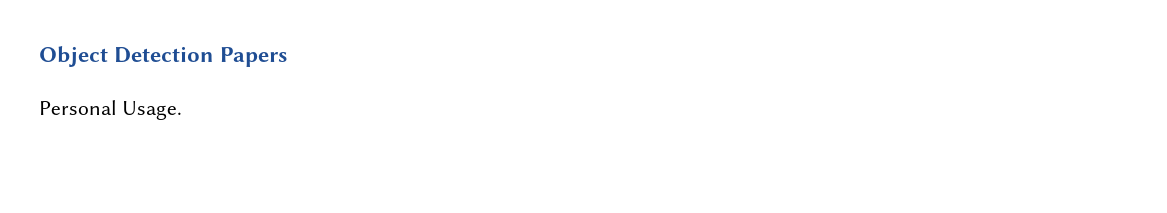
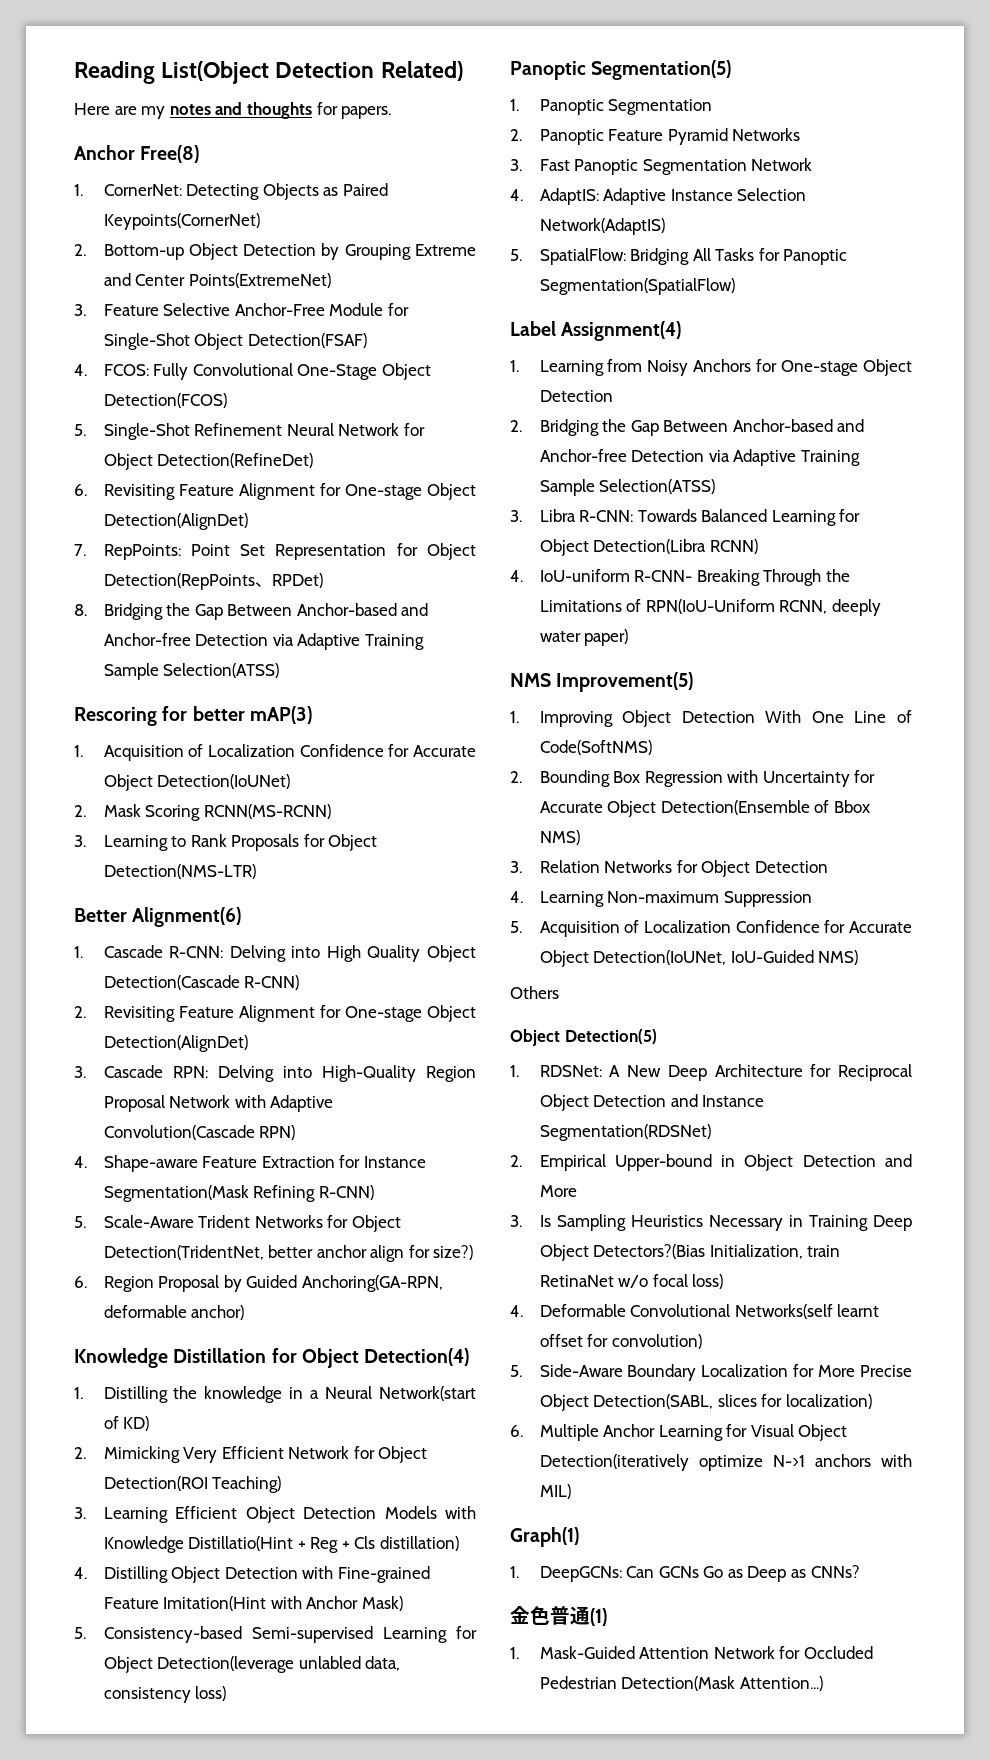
- Object Detection Papers
- Personal Usage.
+ Reading List(Object Detection Related)
+ Here are my notes and thoughts for papers.
+ Anchor Free(8)
+ 1. CornerNet: Detecting Objects as Paired Keypoints(CornerNet)
+ 2. Bottom-up Object Detection by Grouping Extreme and Center Points(ExtremeNet)
+ 3. Feature Selective Anchor-Free Module for Single-Shot Object Detection(FSAF)
+ 4. FCOS: Fully Convolutional One-Stage Object Detection(FCOS)
+ 5. Single-Shot Refinement Neural Network for Object Detection(RefineDet)
+ 6. Revisiting Feature Alignment for One-stage Object Detection(AlignDet)
+ 7. RepPoints: Point Set Representation for Object Detection(RepPoints、RPDet)
+ 8. Bridging the Gap Between Anchor-based and Anchor-free Detection via Adaptive Training Sample Selection(ATSS)
+ Rescoring for better mAP(3)
+ 1. Acquisition of Localization Confidence for Accurate Object Detection(IoUNet)
+ 2. Mask Scoring RCNN(MS-RCNN)
+ 3. Learning to Rank Proposals for Object Detection(NMS-LTR)
+ Better Alignment(6)
+ 1. Cascade R-CNN: Delving into High Quality Object Detection(Cascade R-CNN)
+ 2. Revisiting Feature Alignment for One-stage Object Detection(AlignDet)
+ 3. Cascade RPN: Delving into High-Quality Region Proposal Network with Adaptive Convolution(Cascade RPN)
+ 4. Shape-aware Feature Extraction for Instance Segmentation(Mask Refining R-CNN)
+ 5. Scale-Aware Trident Networks for Object Detection(TridentNet, better anchor align for size?)
+ 6. Region Proposal by Guided Anchoring(GA-RPN, deformable anchor)
+ Knowledge Distillation for Object Detection(4)
+ 1. Distilling the knowledge in a Neural Network(start of KD)
+ 2. Mimicking Very Efficient Network for Object Detection(ROI Teaching)
+ 3. Learning Efficient Object Detection Models with Knowledge Distillatio(Hint + Reg + Cls distillation)
+ 4. Distilling Object Detection with Fine-grained Feature Imitation(Hint with Anchor Mask)
+ 5. Consistency-based Semi-supervised Learning for Object Detection(leverage unlabled data, consistency loss)
+ Panoptic Segmentation(5)
+ 1. Panoptic Segmentation
+ 2. Panoptic Feature Pyramid Networks
+ 3. Fast Panoptic Segmentation Network
+ 4. AdaptIS: Adaptive Instance Selection Network(AdaptIS)
+ 5. SpatialFlow: Bridging All Tasks for Panoptic Segmentation(SpatialFlow)
+ Label Assignment(4)
+ 1. Learning from Noisy Anchors for One-stage Object Detection
+ 2. Bridging the Gap Between Anchor-based and Anchor-free Detection via Adaptive Training Sample Selection(ATSS)
+ 3. Libra R-CNN: Towards Balanced Learning for Object Detection(Libra RCNN)
+ 4. IoU-uniform R-CNN- Breaking Through the Limitations of RPN(IoU-Uniform RCNN, deeply water paper)
+ NMS Improvement(5)
+ 1. Improving Object Detection With One Line of Code(SoftNMS)
+ 2. Bounding Box Regression with Uncertainty for Accurate Object Detection(Ensemble of Bbox NMS)
+ 3. Relation Networks for Object Detection
+ 4. Learning Non-maximum Suppression
+ 5. Acquisition of Localization Confidence for Accurate Object Detection(IoUNet, IoU-Guided NMS)
+ Others
+ Object Detection(5)
+ 1. RDSNet: A New Deep Architecture for Reciprocal Object Detection and Instance Segmentation(RDSNet)
+ 2. Empirical Upper-bound in Object Detection and More
+ 3. Is Sampling Heuristics Necessary in Training Deep Object Detectors?(Bias Initialization, train RetinaNet w/o focal loss)
+ 4. Deformable Convolutional Networks(self learnt offset for convolution)
+ 5. Side-Aware Boundary Localization for More Precise Object Detection(SABL, slices for localization)
+ 6. Multiple Anchor Learning for Visual Object Detection(iteratively optimize N->1 anchors with MIL)
+ Graph(1)
+ 1. DeepGCNs: Can GCNs Go as Deep as CNNs?
+ 金色普通(1)
+ 1. Mask-Guided Attention Network for Occluded Pedestrian Detection(Mask Attention...)

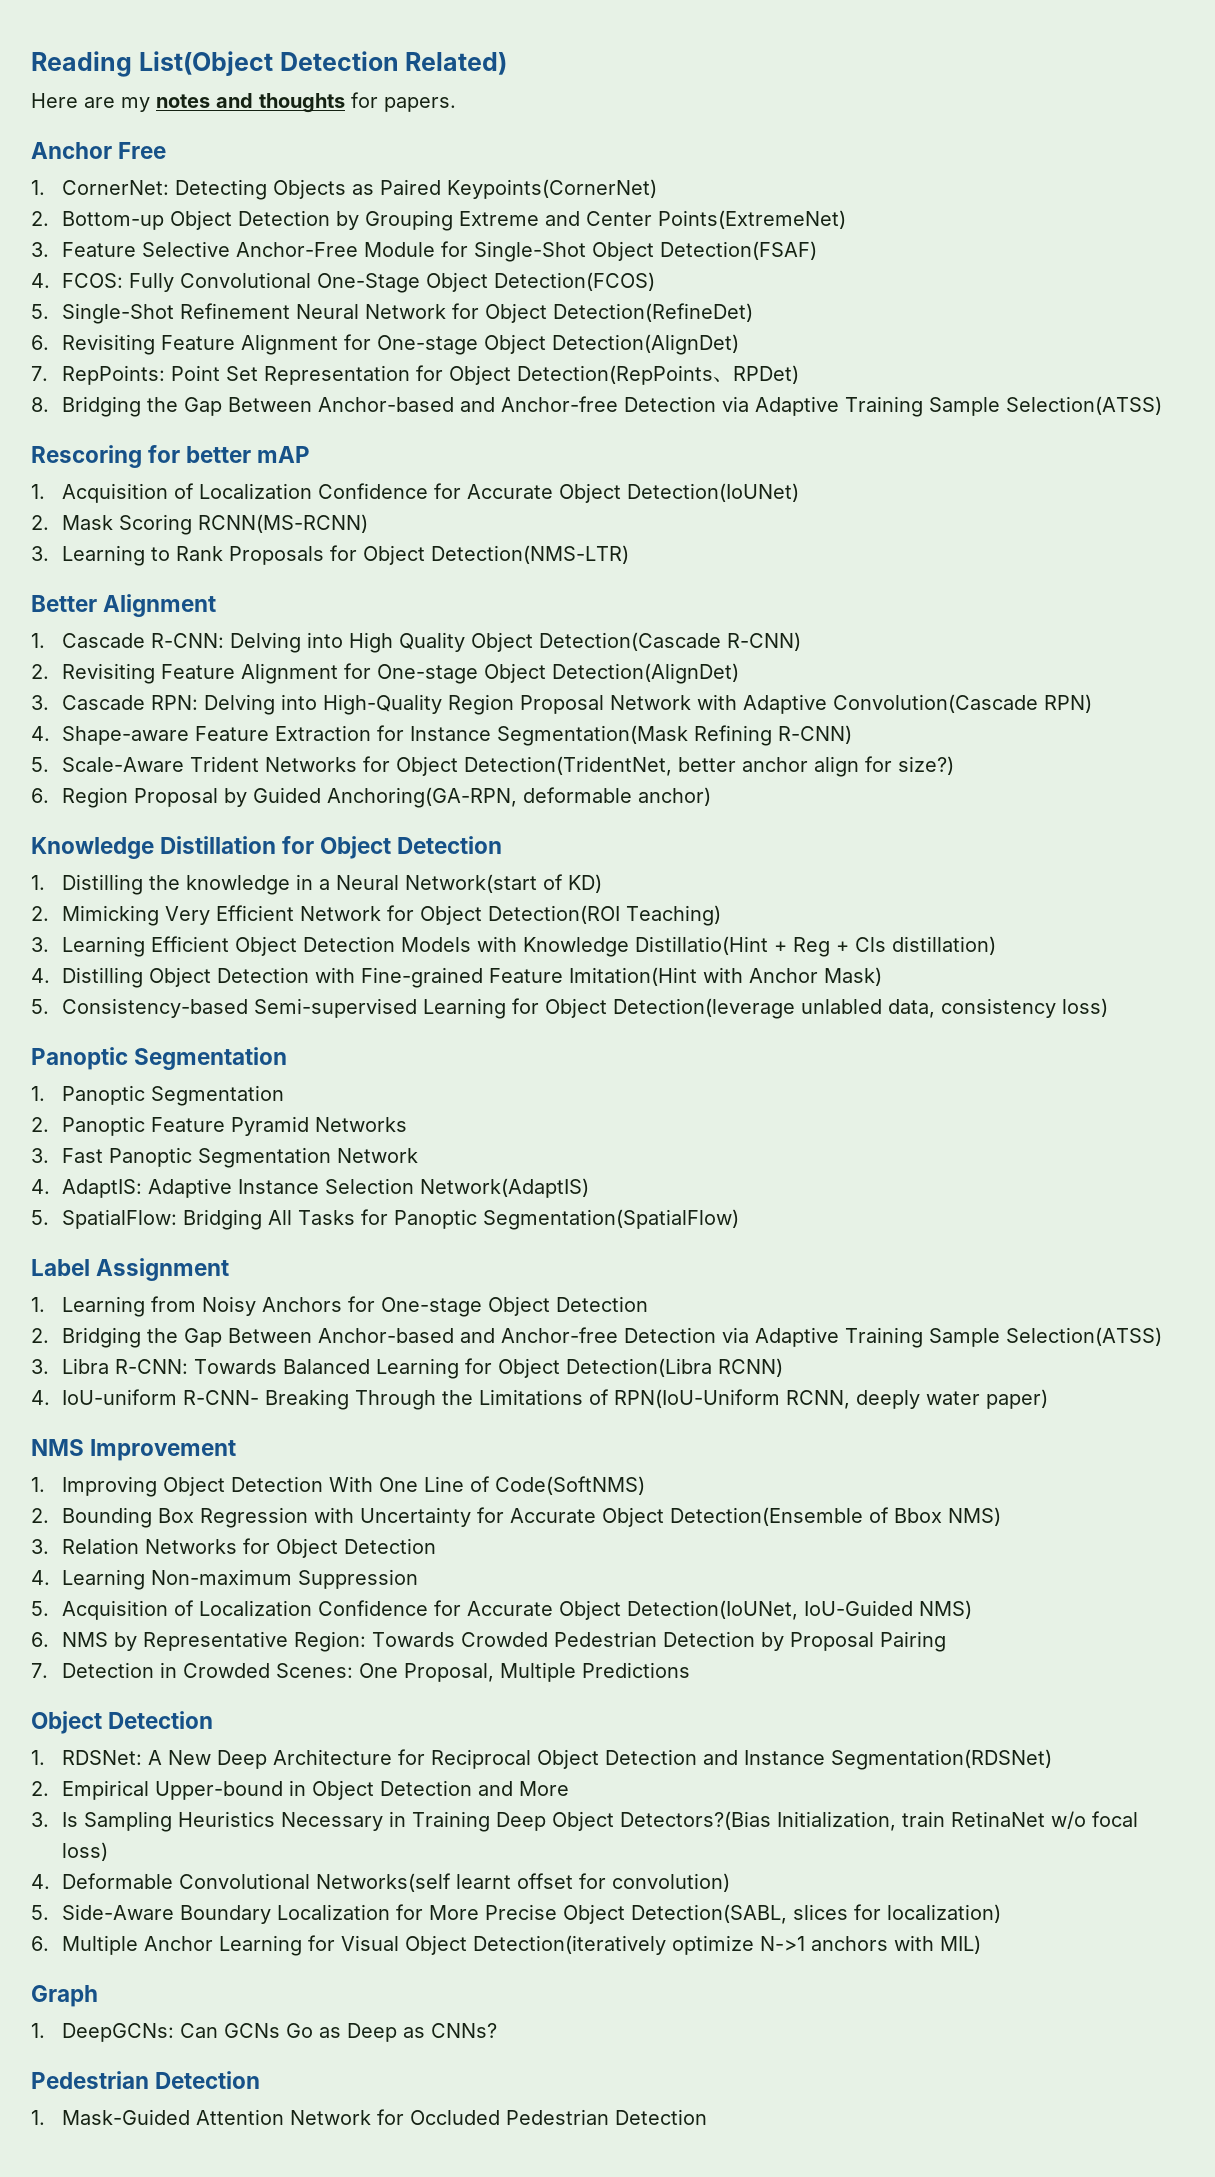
- Anchor Free(8)
+ Anchor Free
- Rescoring for better mAP(3)
+ Rescoring for better mAP
- Better Alignment(6)
+ Better Alignment
- Knowledge Distillation for Object Detection(4)
+ Knowledge Distillation for Object Detection
  5. Consistency-based Semi-supervised Learning for Object Detection(leverage unlabled data, consistency loss)
- Panoptic Segmentation(5)
+ Panoptic Segmentation
- Label Assignment(4)
+ Label Assignment
- NMS Improvement(5)
+ NMS Improvement
- Others
- Object Detection(5)
+ 6. NMS by Representative Region: Towards Crowded Pedestrian Detection by Proposal Pairing
+ 7. Detection in Crowded Scenes: One Proposal, Multiple Predictions
+ Object Detection
- Graph(1)
+ Graph
  1. DeepGCNs: Can GCNs Go as Deep as CNNs?
- 金色普通(1)
+ Pedestrian Detection
- 1. Mask-Guided Attention Network for Occluded Pedestrian Detection(Mask Attention...)
+ 1. Mask-Guided Attention Network for Occluded Pedestrian Detection

